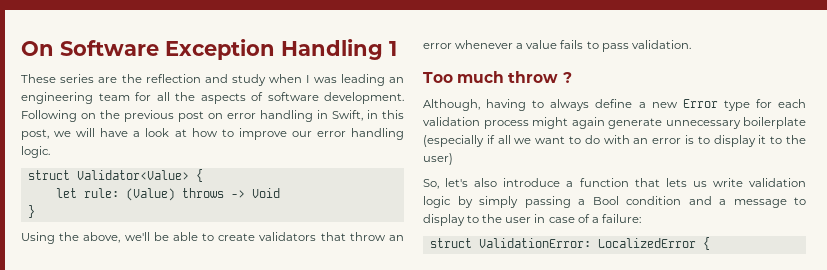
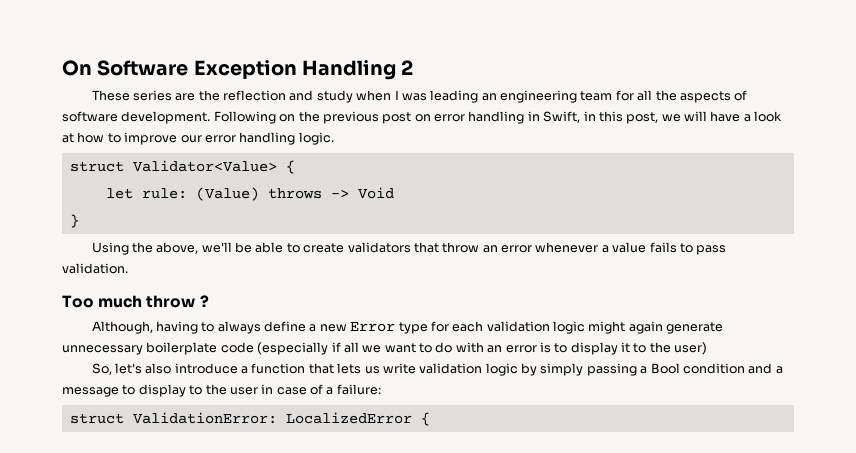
- On Software Exception Handling 1
+ On Software Exception Handling 2
- Although, having to always define a new Error type for each validation process might again generate unnecessary boilerplate (especially if all we want to do with an error is to display it to the user)
+ Although, having to always define a new Error type for each validation logic might again generate unnecessary boilerplate code (especially if all we want to do with an error is to display it to the user)

